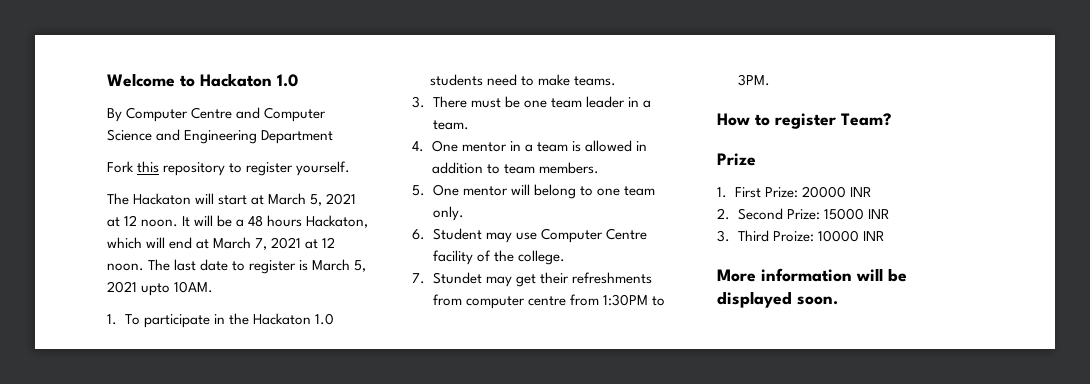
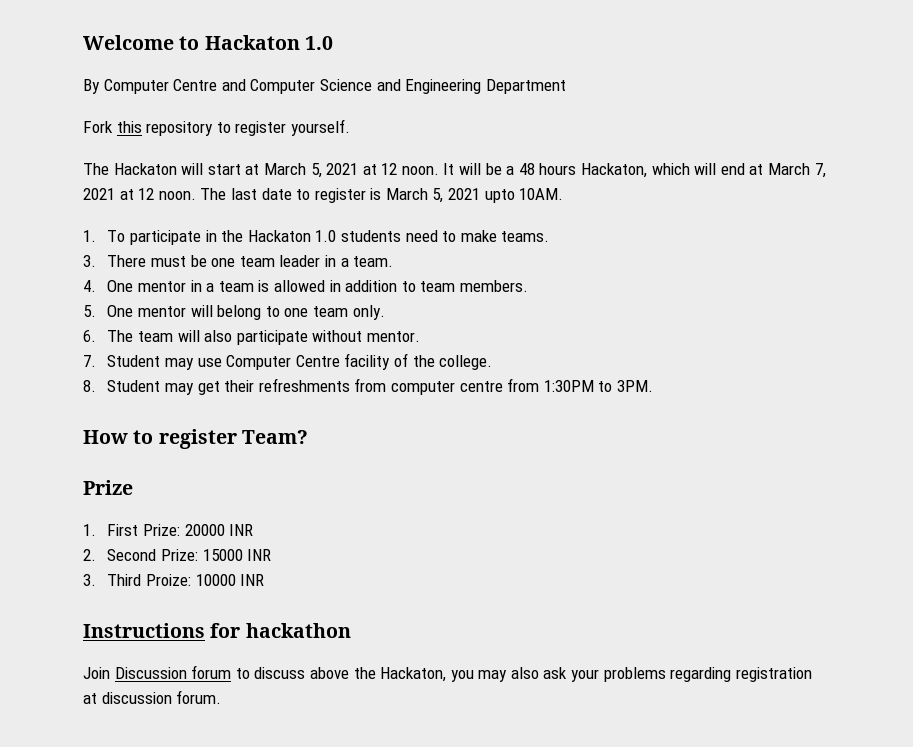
- 6. Student may use Computer Centre facility of the college.
+ 6. The team will also participate without mentor.
+ 7. Student may use Computer Centre facility of the college.
- 7. Stundet may get their refreshments from computer centre from 1:30PM to 3PM.
+ 8. Student may get their refreshments from computer centre from 1:30PM to 3PM.
- More information will be displayed soon.
+ Instructions for hackathon
+ Join Discussion forum to discuss above the Hackaton, you may also ask your problems regarding registration at discussion forum.

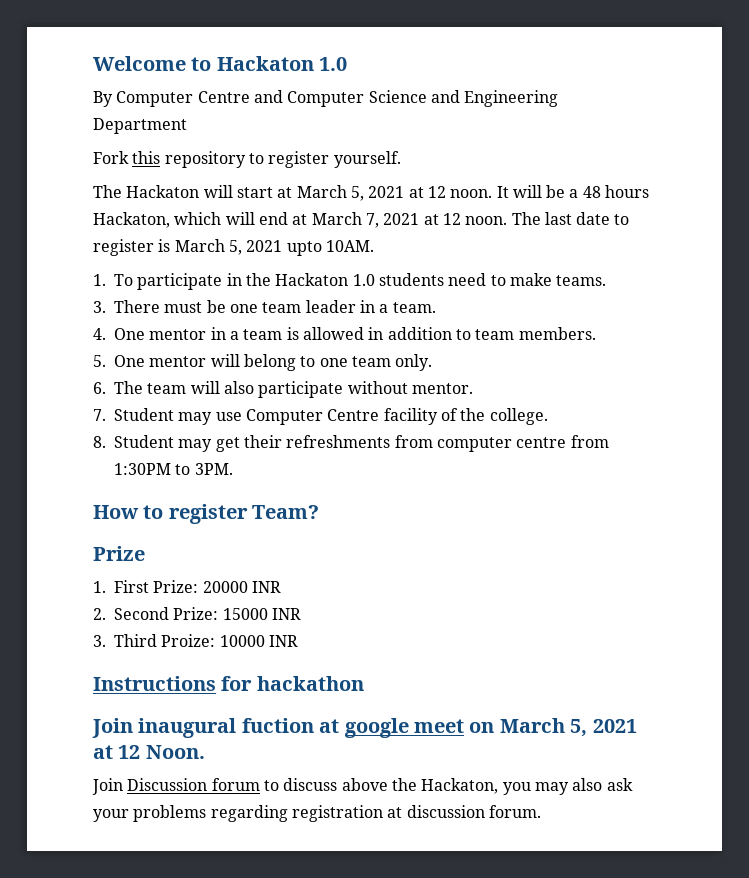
+ Join inaugural fuction at google meet on March 5, 2021 at 12 Noon.

